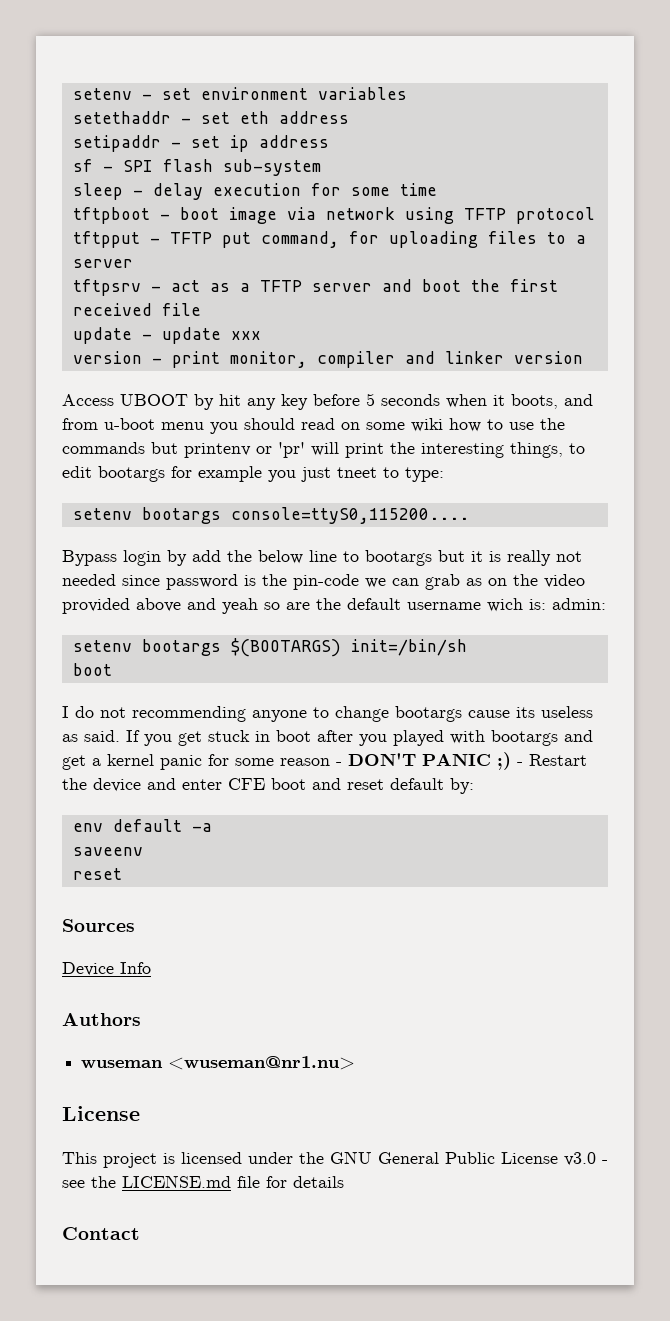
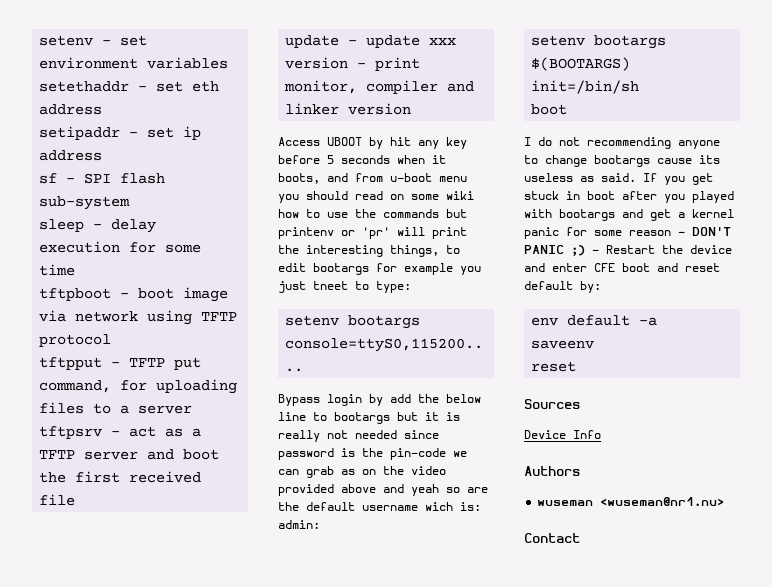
  wuseman <wuseman@nr1.nu>
- License
- This project is licensed under the GNU General Public License v3.0 - see the LICENSE.md file for details

